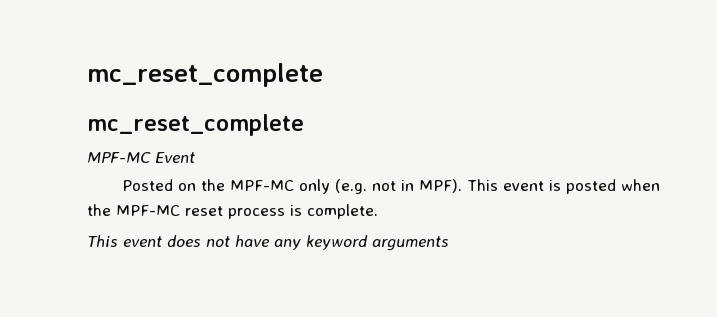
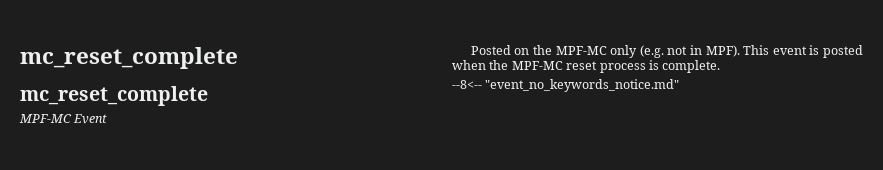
- This event does not have any keyword arguments
+ --8<-- "event_no_keywords_notice.md"

